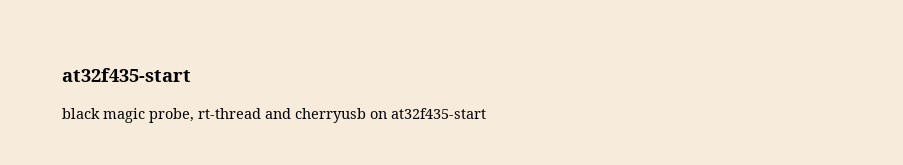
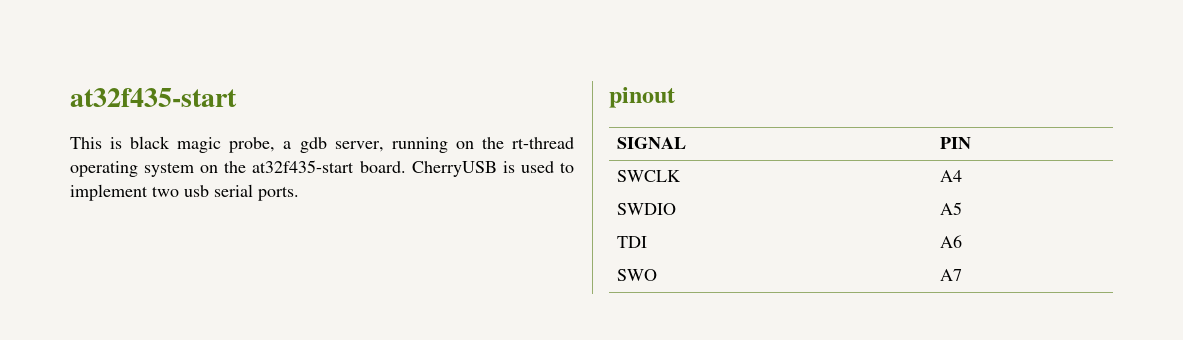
- black magic probe, rt-thread and cherryusb on at32f435-start
+ This is black magic probe, a gdb server, running on the rt-thread operating system on the at32f435-start board. CherryUSB is used to implement two usb serial ports.
+ pinout
+ SIGNAL | PIN
+ SWCLK | A4
+ SWDIO | A5
+ TDI | A6
+ SWO | A7

